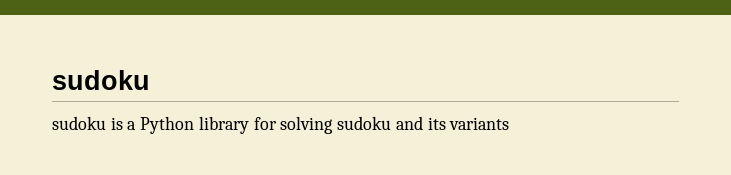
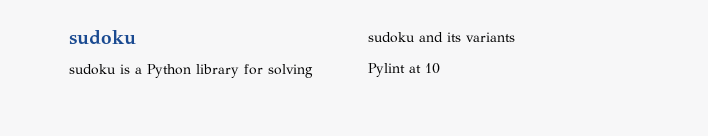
+ Pylint at 10

